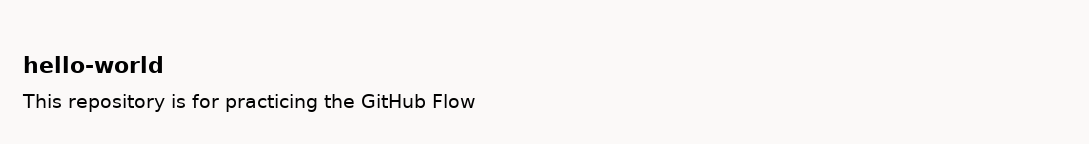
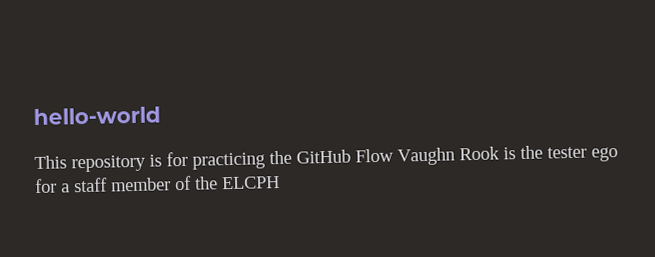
- This repository is for practicing the GitHub Flow
+ This repository is for practicing the GitHub Flow Vaughn Rook is the tester ego for a staff member of the ELCPH

